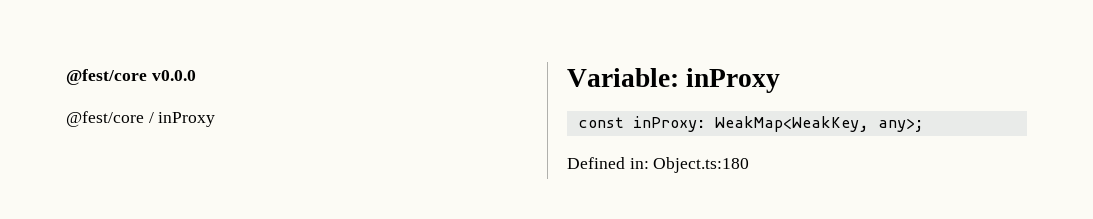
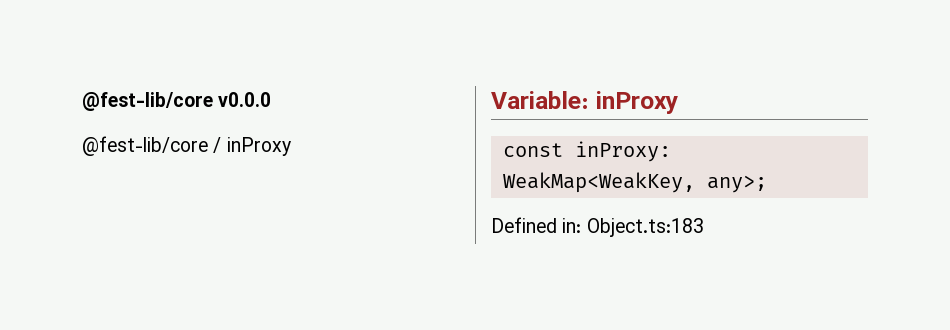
- @fest/core v0.0.0
+ @fest-lib/core v0.0.0
- @fest/core / inProxy
+ @fest-lib/core / inProxy
- Defined in: Object.ts:180
+ Defined in: Object.ts:183

